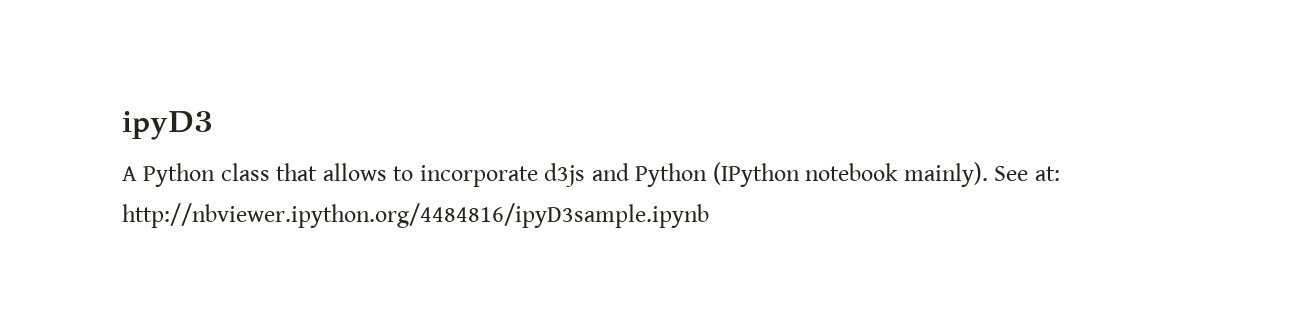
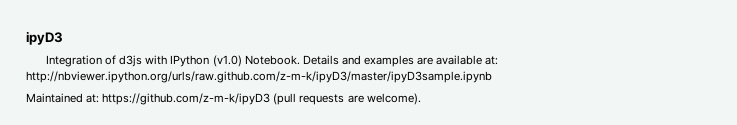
- A Python class that allows to incorporate d3js and Python (IPython notebook mainly). See at: http://nbviewer.ipython.org/4484816/ipyD3sample.ipynb
+ Integration of d3js with IPython (v1.0) Notebook. Details and examples are available at: http://nbviewer.ipython.org/urls/raw.github.com/z-m-k/ipyD3/master/ipyD3sample.ipynb
+ Maintained at: https://github.com/z-m-k/ipyD3 (pull requests are welcome).

